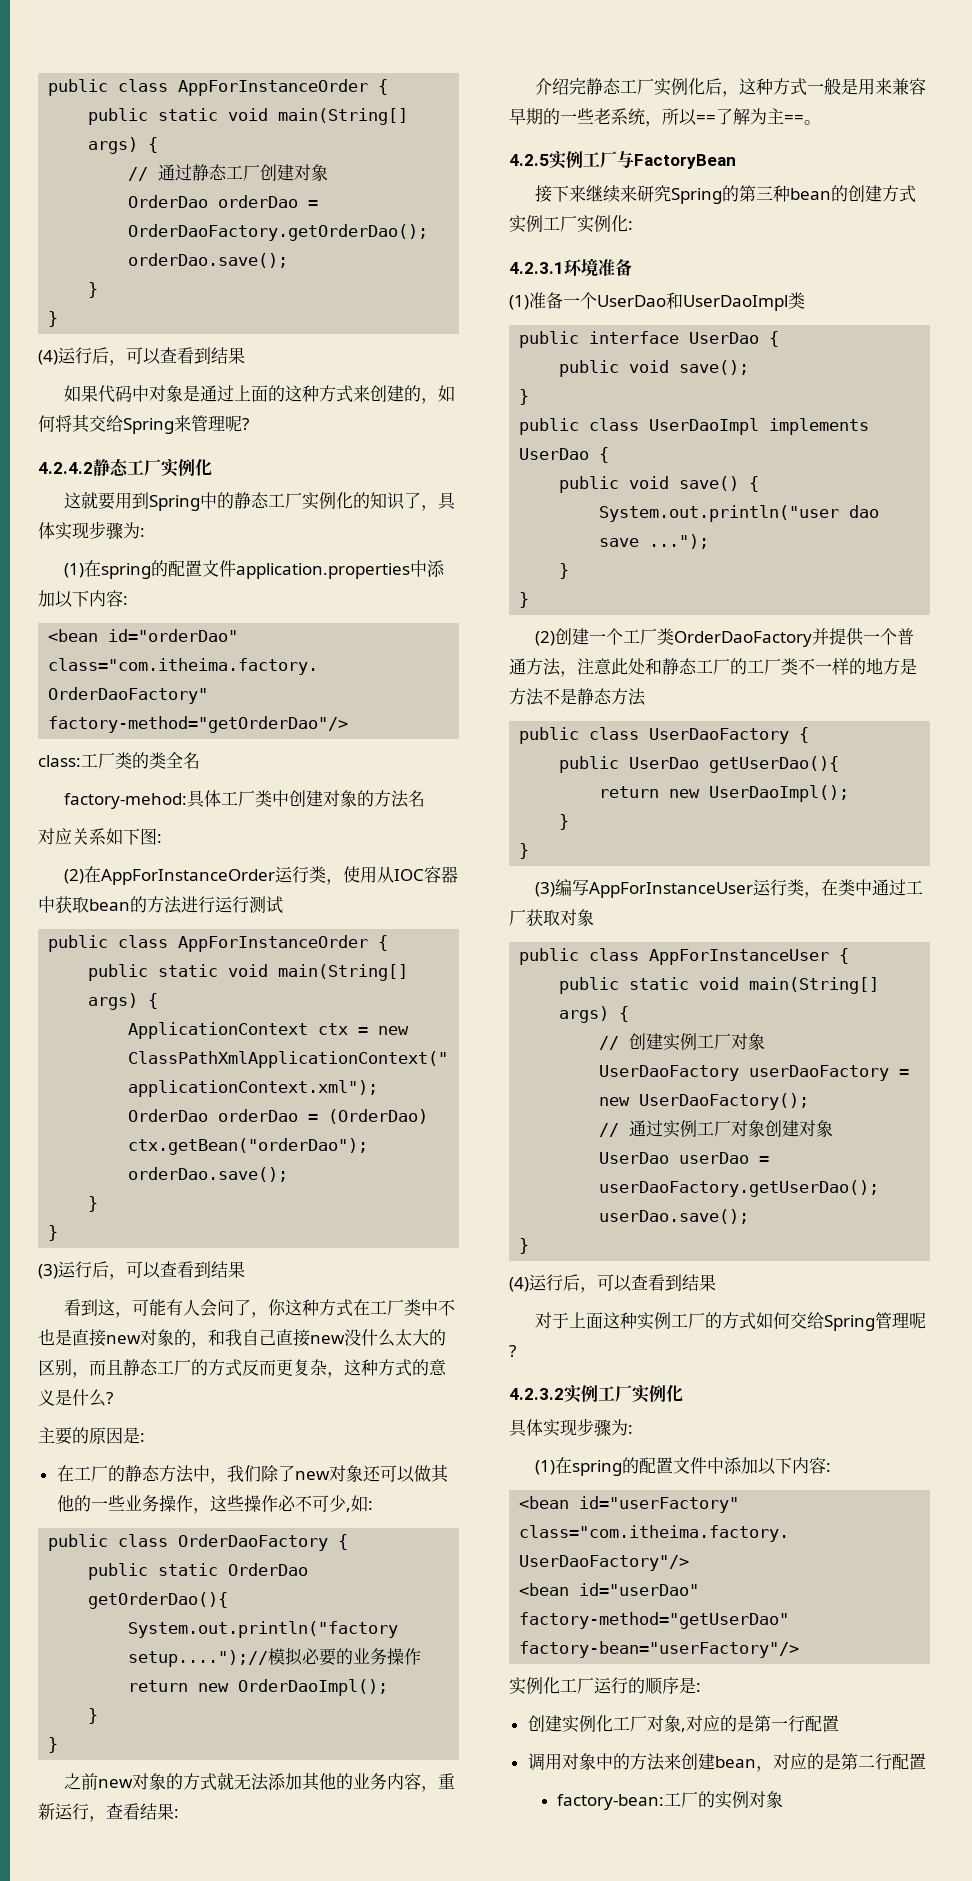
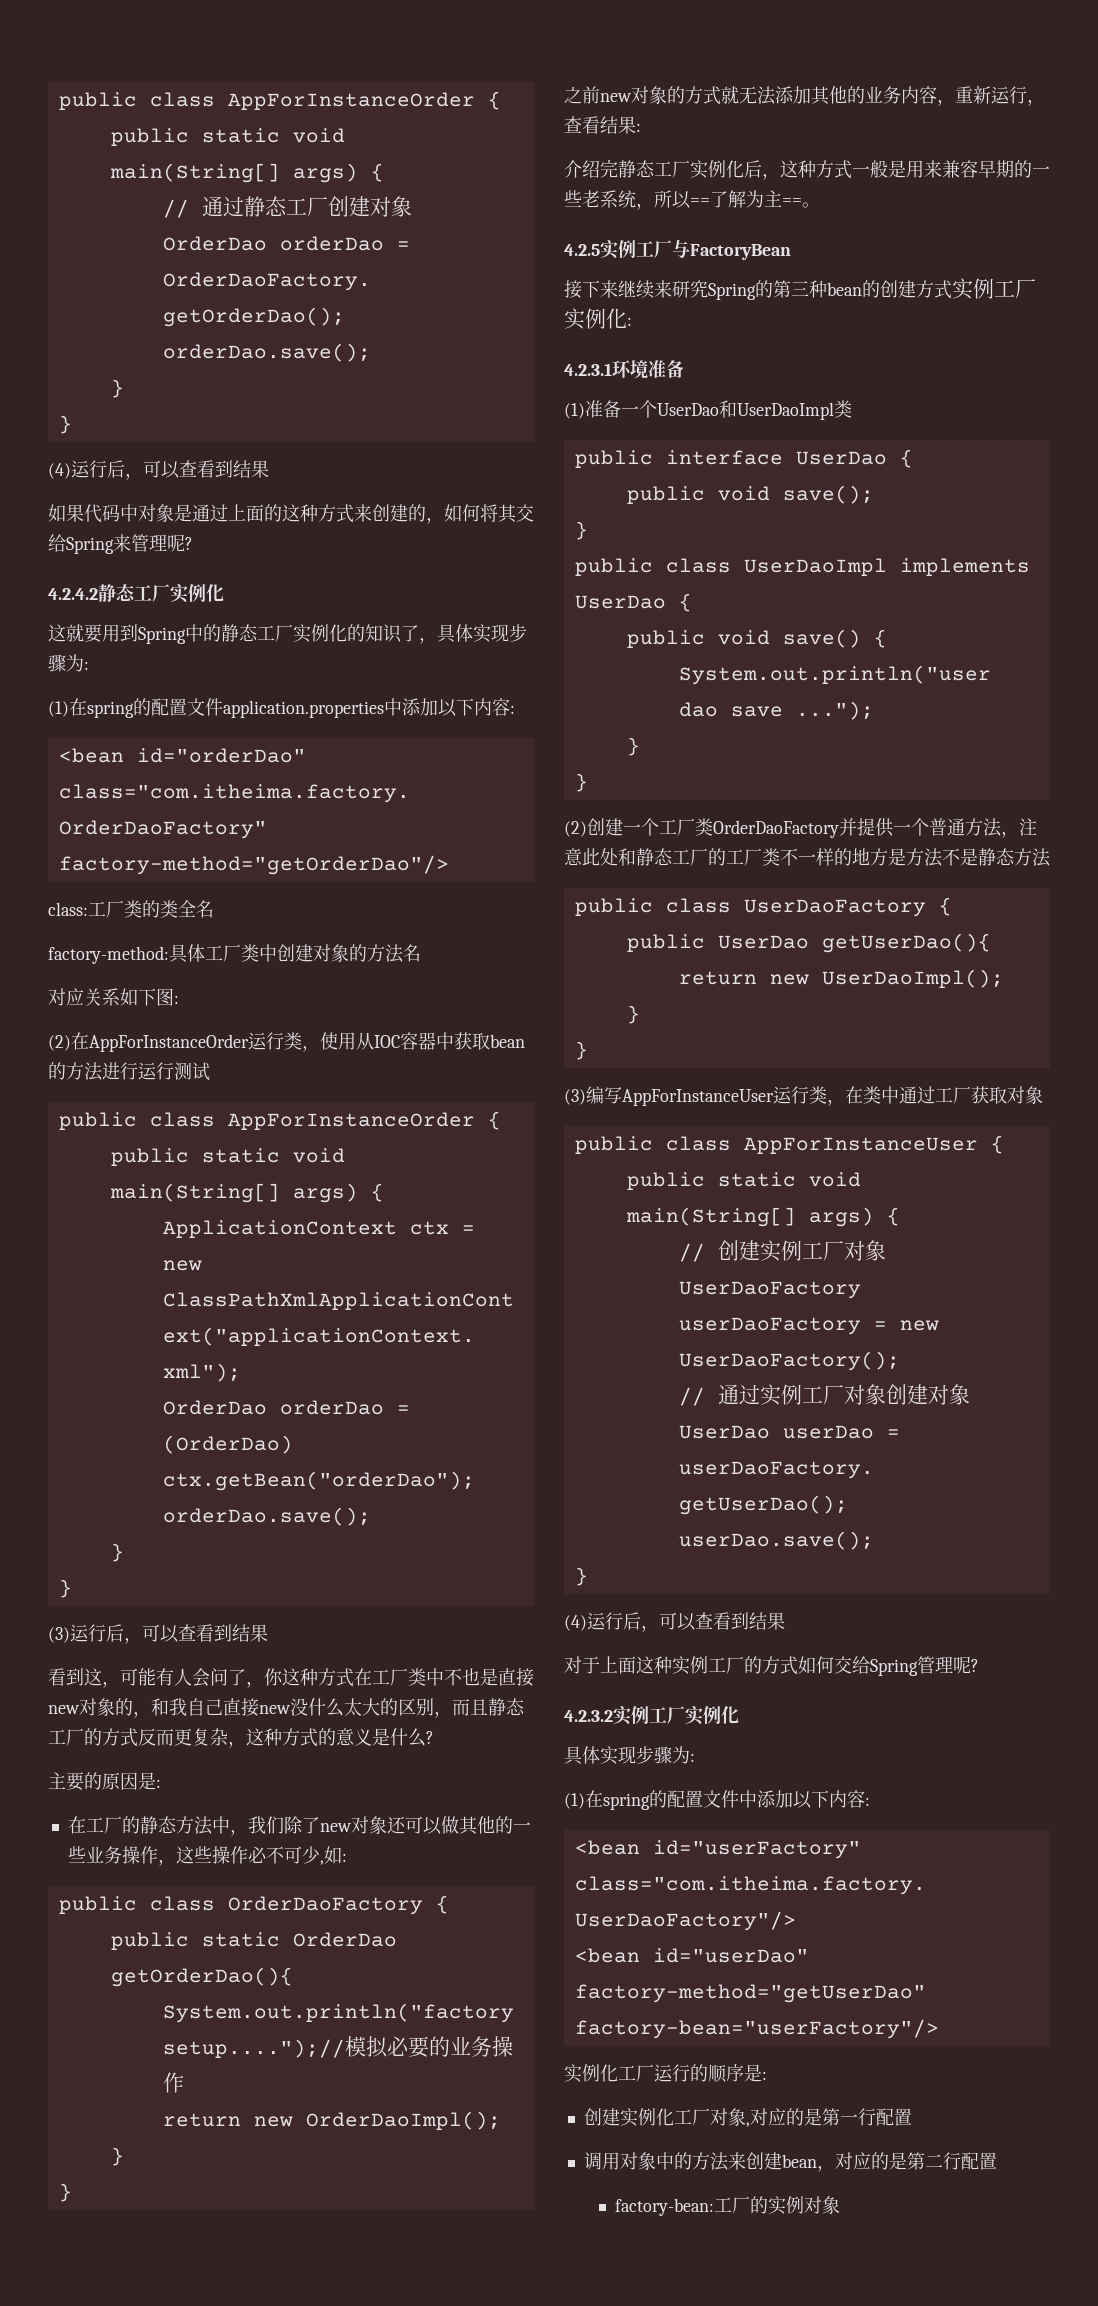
- factory-mehod:具体工厂类中创建对象的方法名
+ factory-method:具体工厂类中创建对象的方法名

